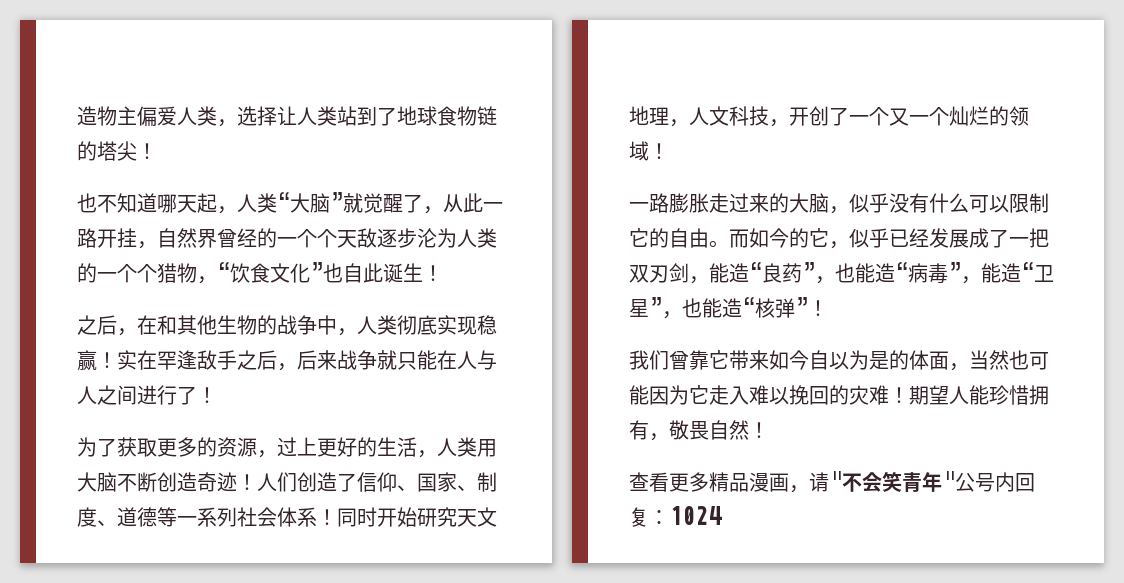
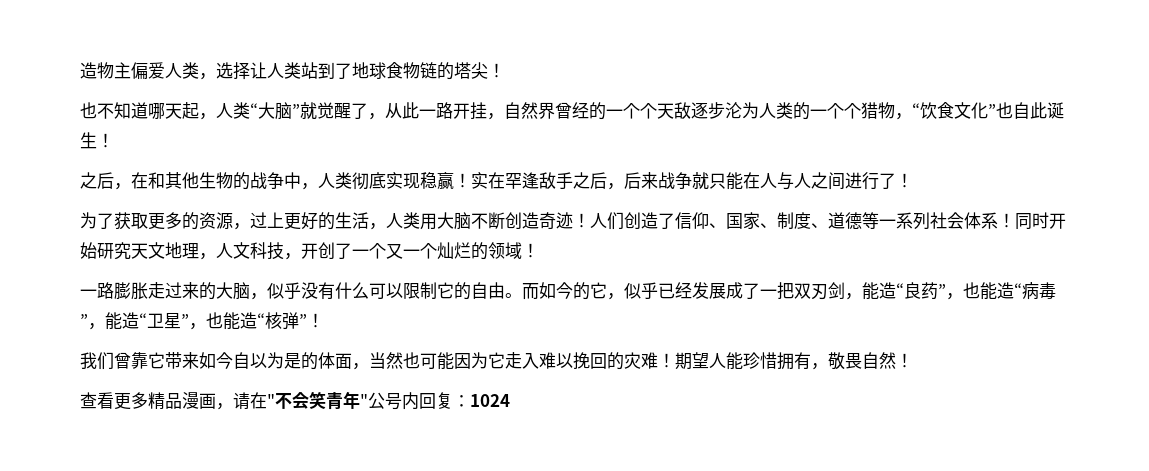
- 查看更多精品漫画，请"不会笑青年"公号内回复：1024
+ 查看更多精品漫画，请在"不会笑青年"公号内回复：1024

